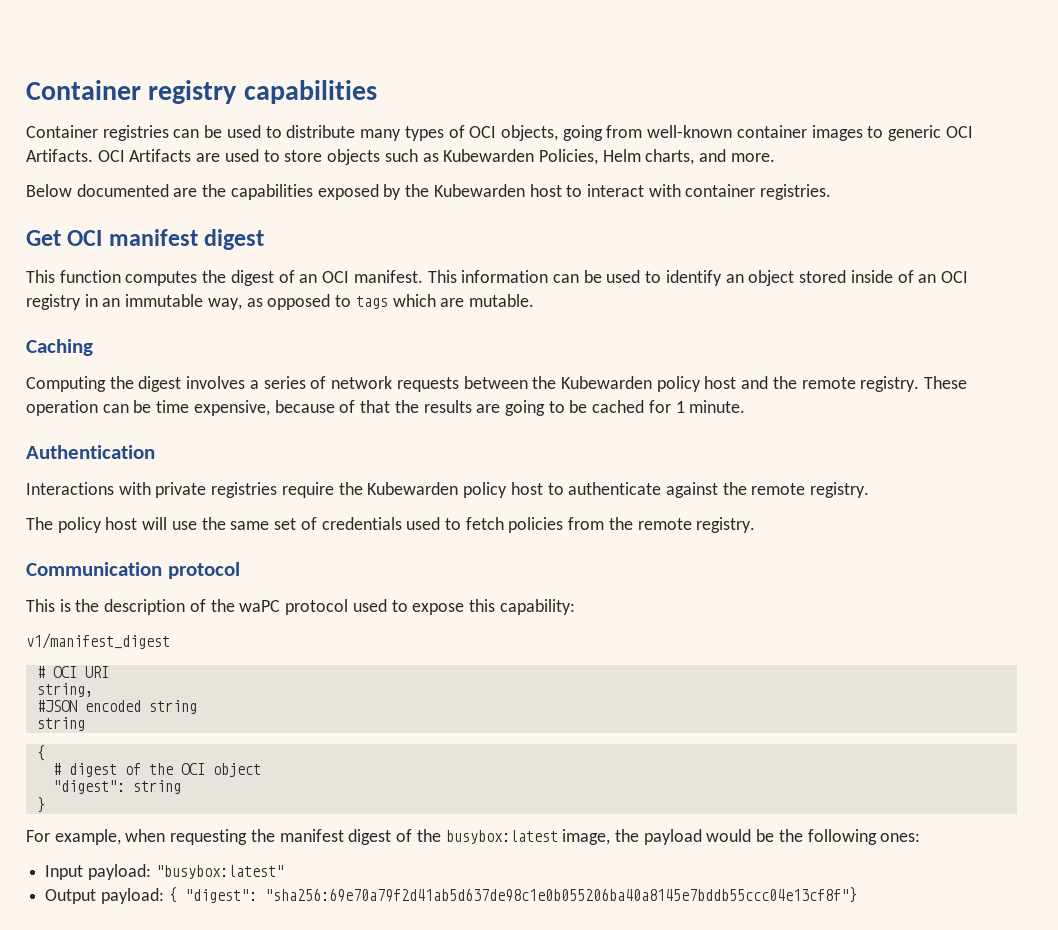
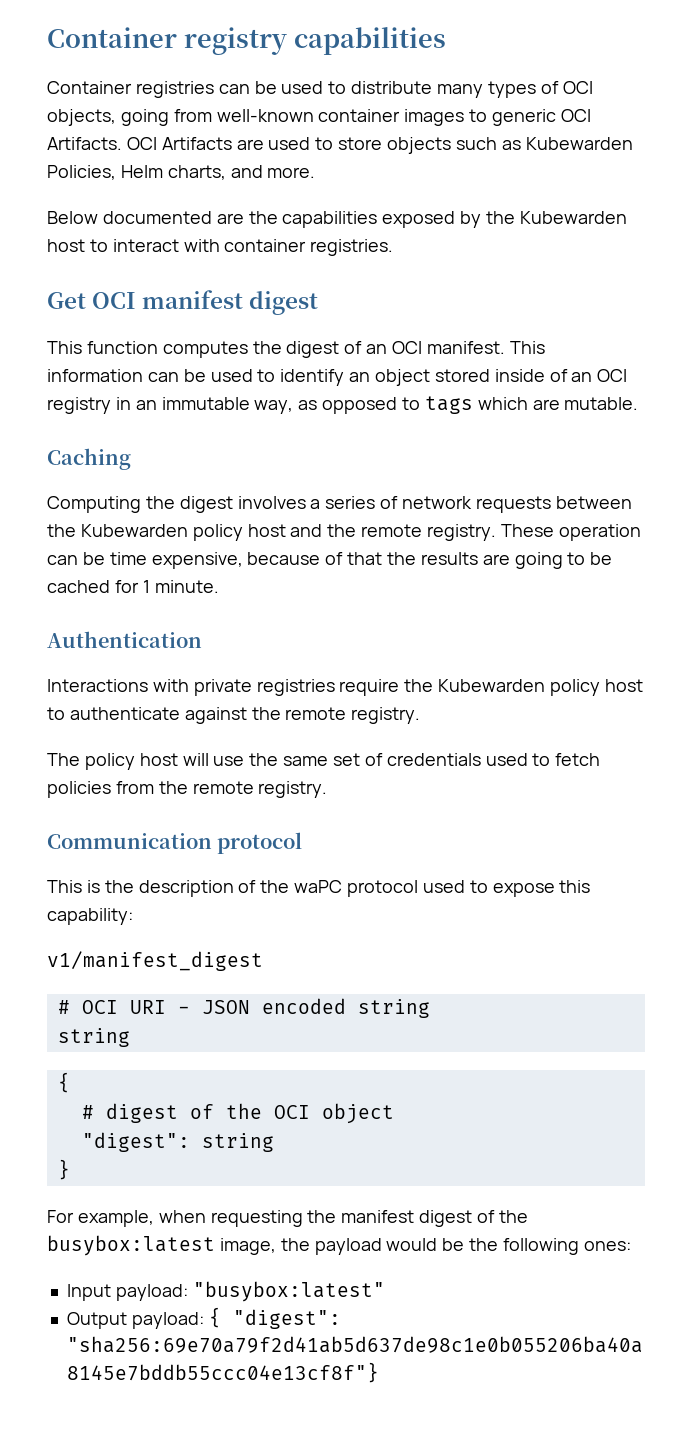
- # OCI URI
- string,
- #JSON encoded string
+ # OCI URI - JSON encoded string

